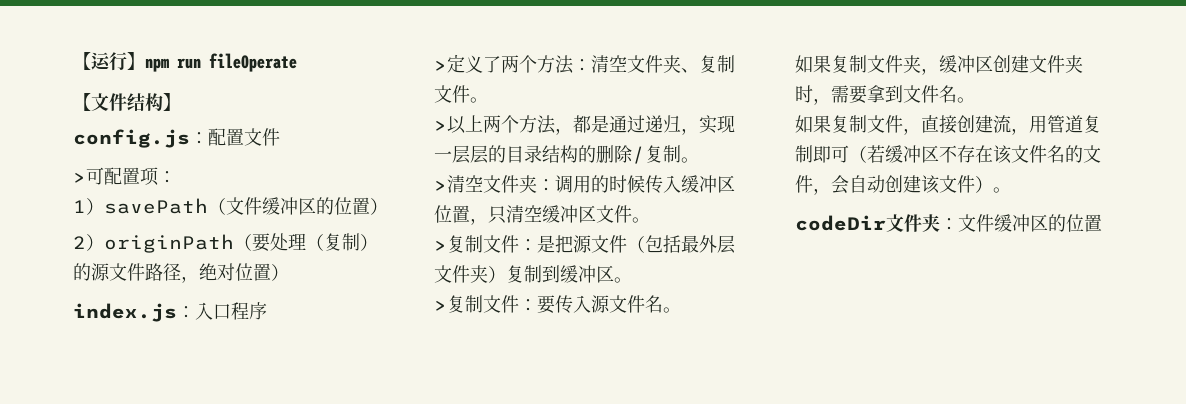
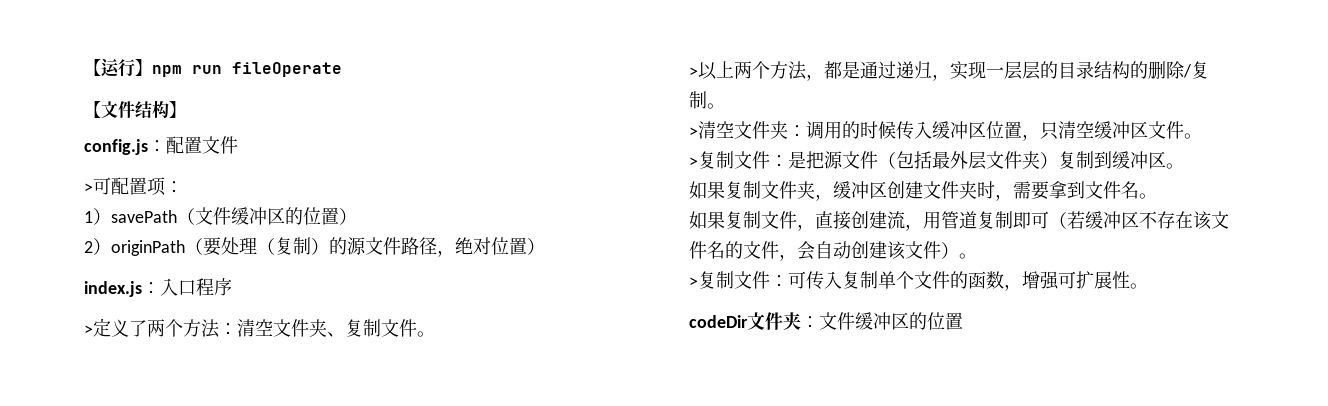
- >复制文件：要传入源文件名。
+ >复制文件：可传入复制单个文件的函数，增强可扩展性。

